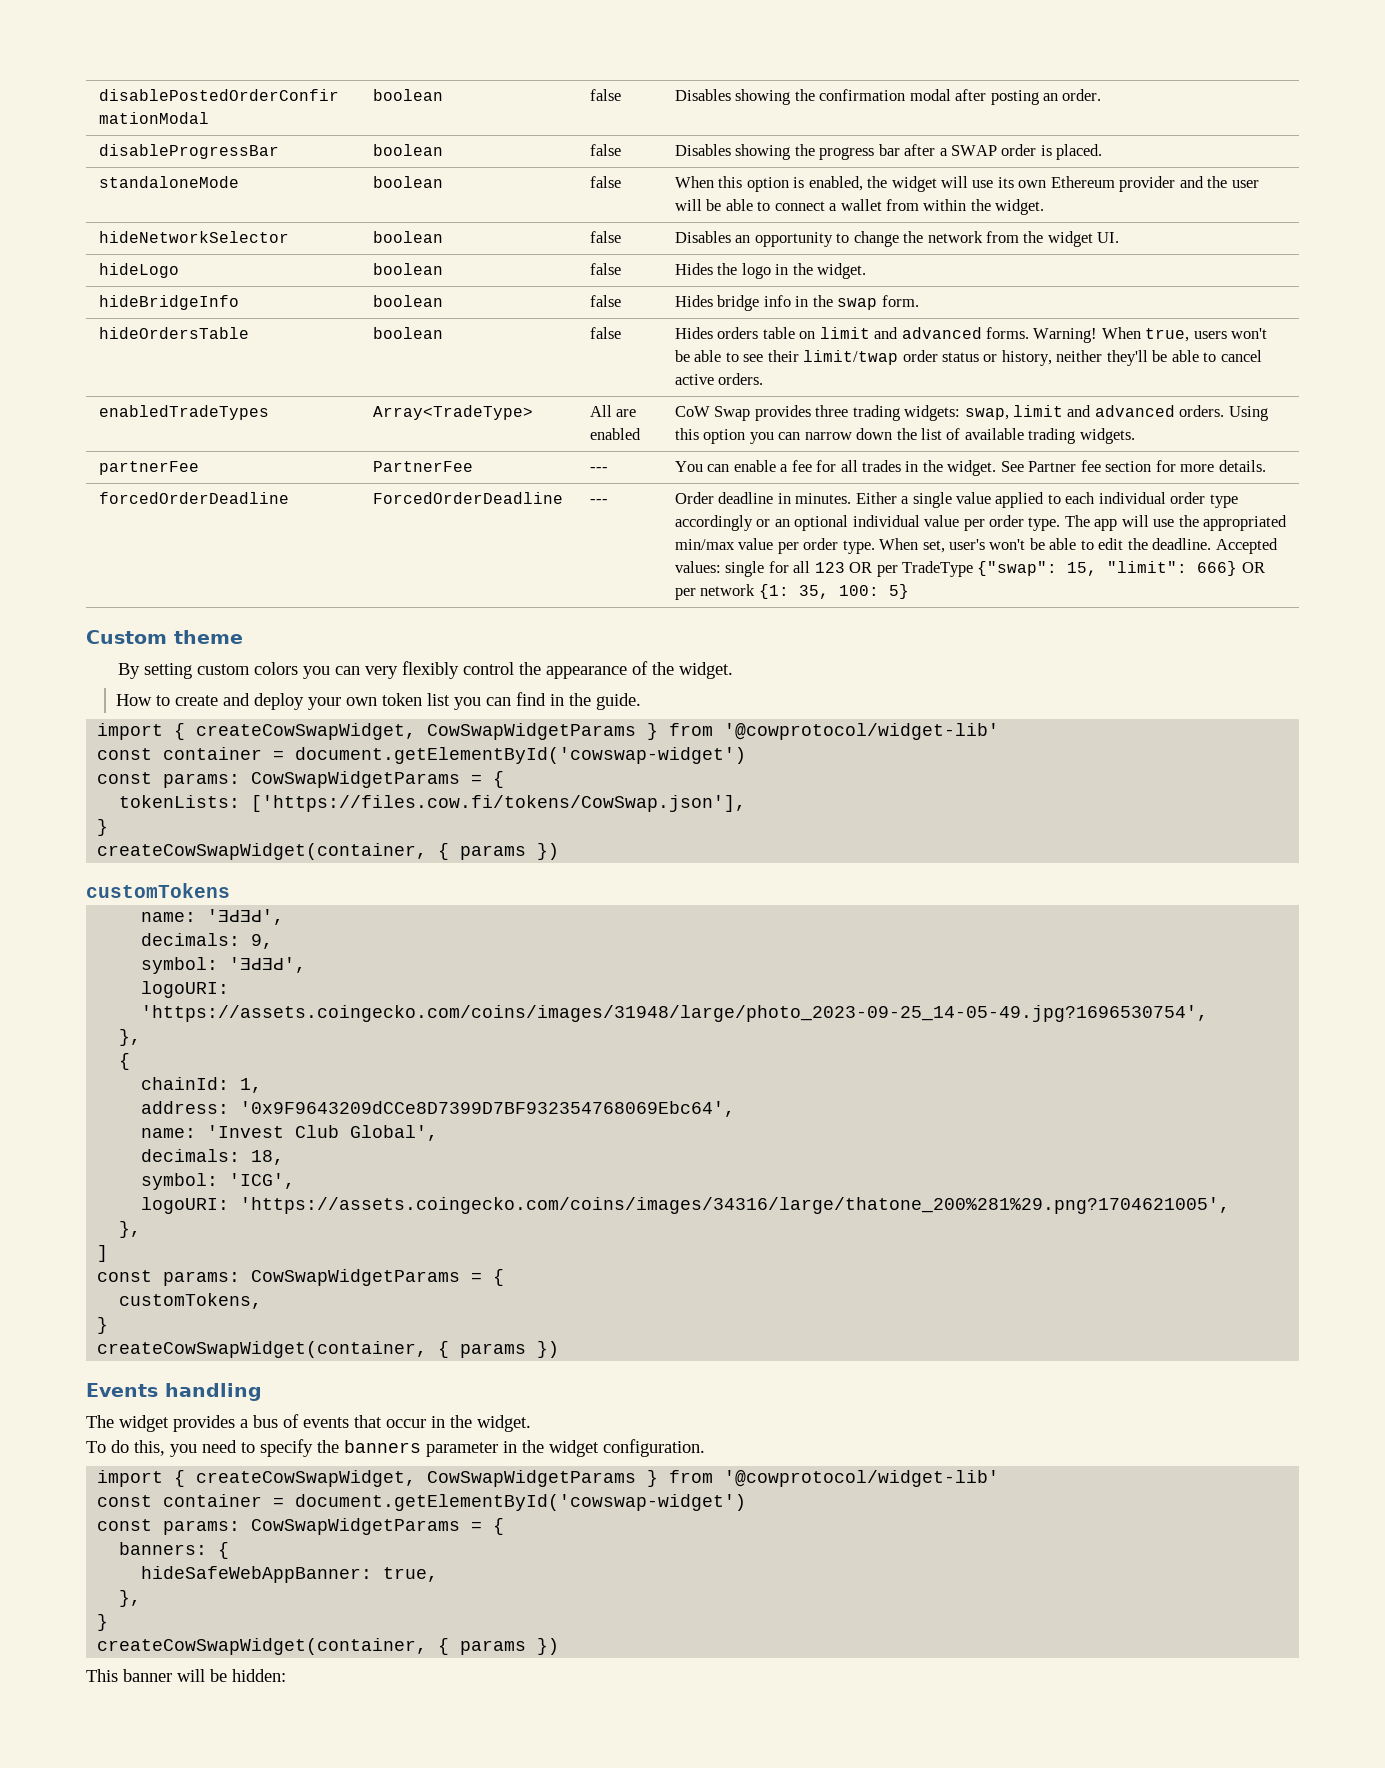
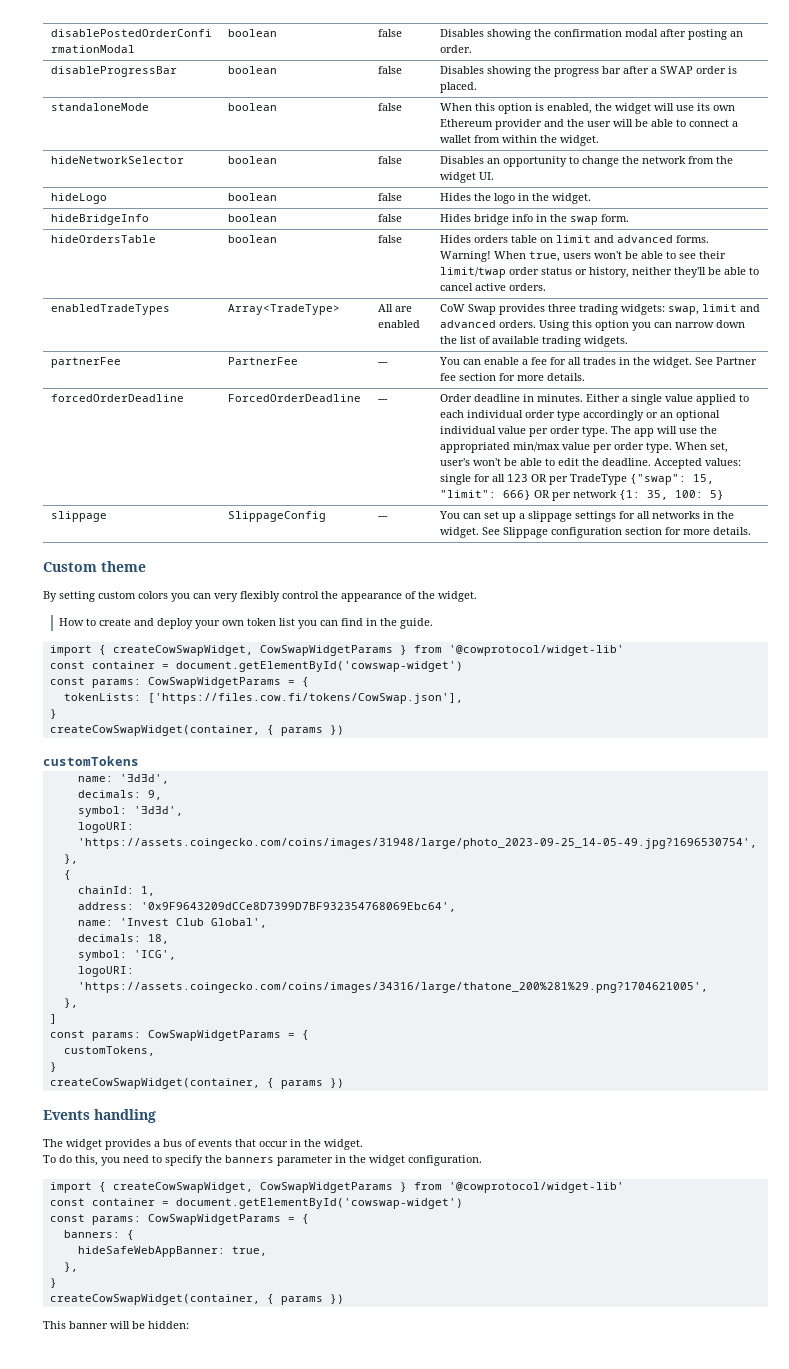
+ slippage | SlippageConfig | --- | You can set up a slippage settings for all networks in the widget. See Slippage configuration section for more details.

